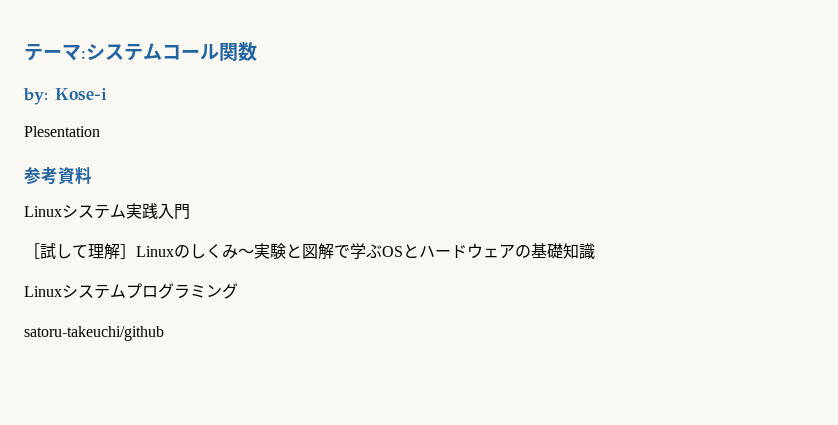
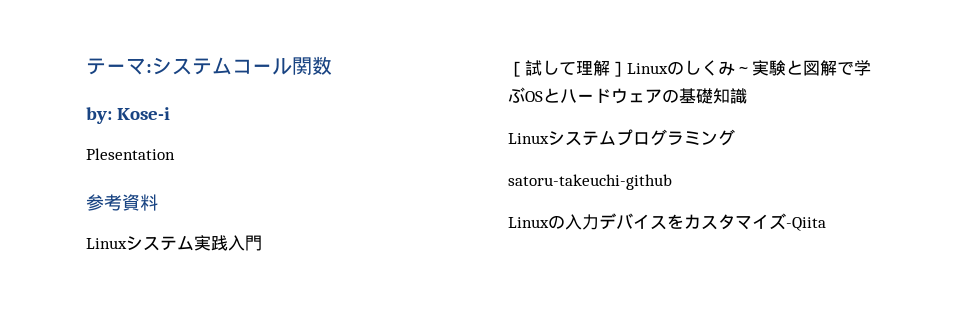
- satoru-takeuchi/github
+ satoru-takeuchi-github
+ Linuxの入力デバイスをカスタマイズ-Qiita

